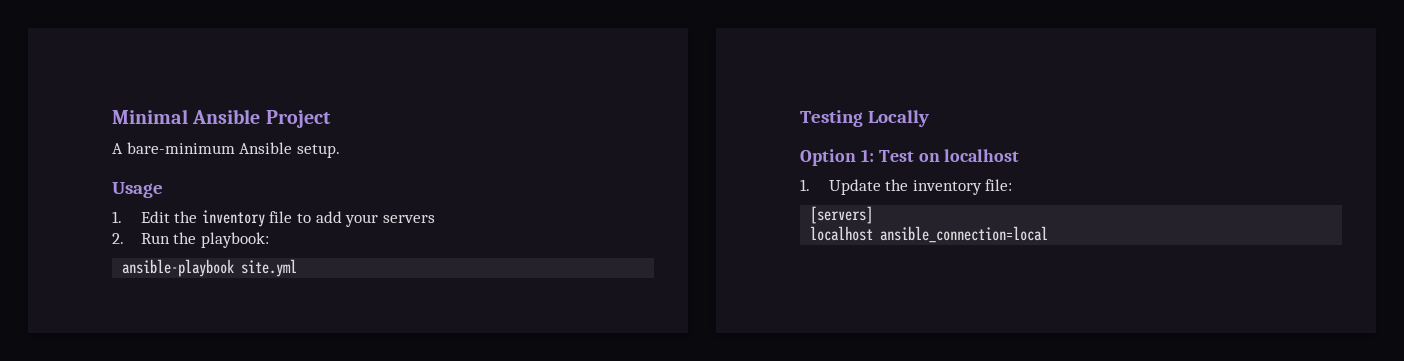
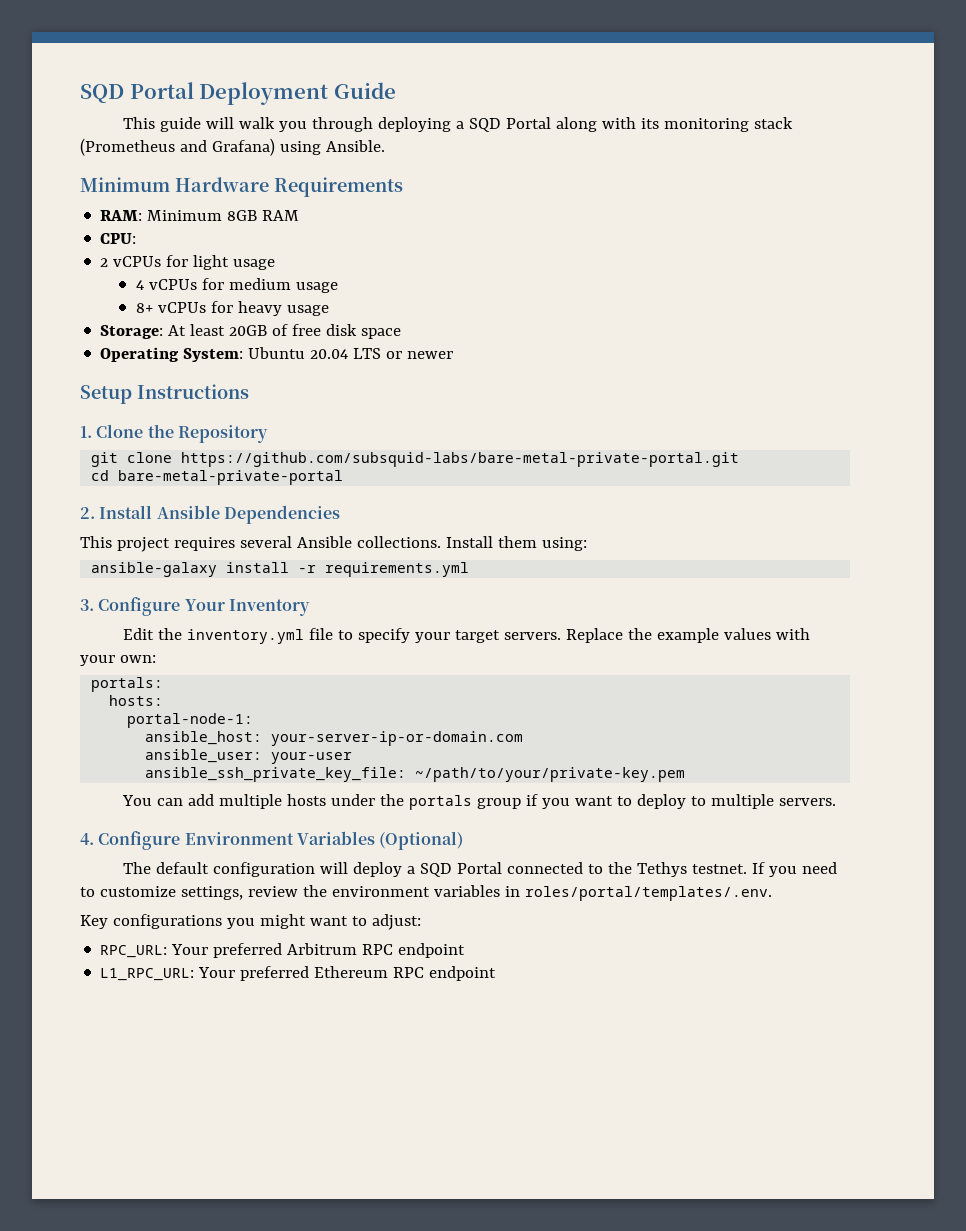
- Minimal Ansible Project
- A bare-minimum Ansible setup.
- Usage
- 1. Edit the inventory file to add your servers
- 2. Run the playbook:
- ansible-playbook site.yml
- Testing Locally
- Option 1: Test on localhost
- 1. Update the inventory file:
- [servers]
- localhost ansible_connection=local
+ SQD Portal Deployment Guide
+ This guide will walk you through deploying a SQD Portal along with its monitoring stack (Prometheus and Grafana) using Ansible.
+ Minimum Hardware Requirements
+ RAM: Minimum 8GB RAM
+ CPU:
+ 2 vCPUs for light usage
+ 4 vCPUs for medium usage
+ 8+ vCPUs for heavy usage
+ Storage: At least 20GB of free disk space
+ Operating System: Ubuntu 20.04 LTS or newer
+ Setup Instructions
+ 1. Clone the Repository
+ git clone https://github.com/subsquid-labs/bare-metal-private-portal.git
+ cd bare-metal-private-portal
+ 2. Install Ansible Dependencies
+ This project requires several Ansible collections. Install them using:
+ ansible-galaxy install -r requirements.yml
+ 3. Configure Your Inventory
+ Edit the inventory.yml file to specify your target servers. Replace the example values with your own:
+ portals:
+ hosts:
+ portal-node-1:
+ ansible_host: your-server-ip-or-domain.com
+ ansible_user: your-user
+ ansible_ssh_private_key_file: ~/path/to/your/private-key.pem
+ You can add multiple hosts under the portals group if you want to deploy to multiple servers.
+ 4. Configure Environment Variables (Optional)
+ The default configuration will deploy a SQD Portal connected to the Tethys testnet. If you need to customize settings, review the environment variables in roles/portal/templates/.env.
+ Key configurations you might want to adjust:
+ RPC_URL: Your preferred Arbitrum RPC endpoint
+ L1_RPC_URL: Your preferred Ethereum RPC endpoint

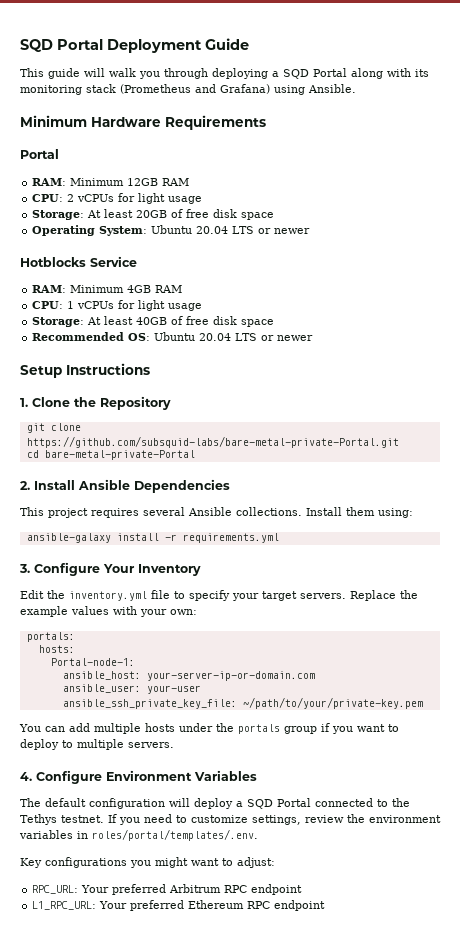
  Minimum Hardware Requirements
- RAM: Minimum 8GB RAM
- CPU:
- 2 vCPUs for light usage
+ Portal
+ RAM: Minimum 12GB RAM
+ CPU: 2 vCPUs for light usage
- 4 vCPUs for medium usage
- 8+ vCPUs for heavy usage
+ Hotblocks Service
+ RAM: Minimum 4GB RAM
+ CPU: 1 vCPUs for light usage
+ Storage: At least 40GB of free disk space
+ Recommended OS: Ubuntu 20.04 LTS or newer
- git clone https://github.com/subsquid-labs/bare-metal-private-portal.git
+ git clone https://github.com/subsquid-labs/bare-metal-private-Portal.git
- cd bare-metal-private-portal
+ cd bare-metal-private-Portal
- portal-node-1:
+ Portal-node-1:
- 4. Configure Environment Variables (Optional)
+ 4. Configure Environment Variables

